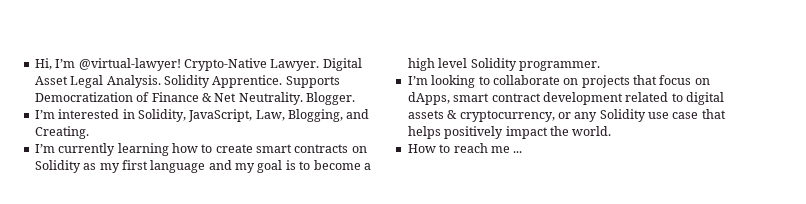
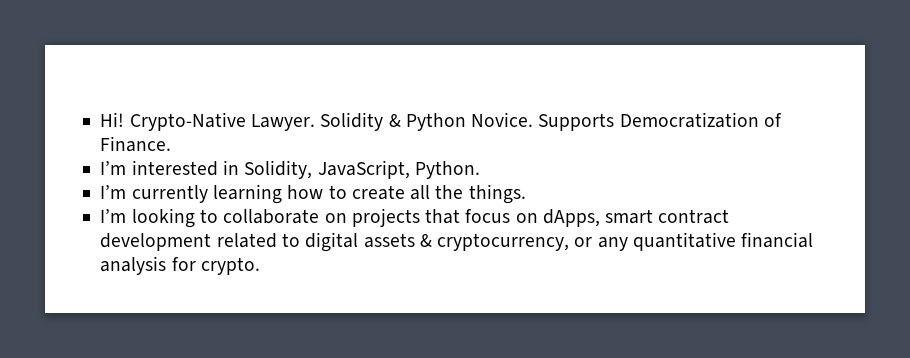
- Hi, I’m @virtual-lawyer! Crypto-Native Lawyer. Digital Asset Legal Analysis. Solidity Apprentice. Supports Democratization of Finance & Net Neutrality. Blogger.
+ Hi! Crypto-Native Lawyer. Solidity & Python Novice. Supports Democratization of Finance.
- I’m interested in Solidity, JavaScript, Law, Blogging, and Creating.
+ I’m interested in Solidity, JavaScript, Python.
- I’m currently learning how to create smart contracts on Solidity as my first language and my goal is to become a high level Solidity programmer.
+ I’m currently learning how to create all the things.
- I’m looking to collaborate on projects that focus on dApps, smart contract development related to digital assets & cryptocurrency, or any Solidity use case that helps positively impact the world.
- How to reach me ...
+ I’m looking to collaborate on projects that focus on dApps, smart contract development related to digital assets & cryptocurrency, or any quantitative financial analysis for crypto.

